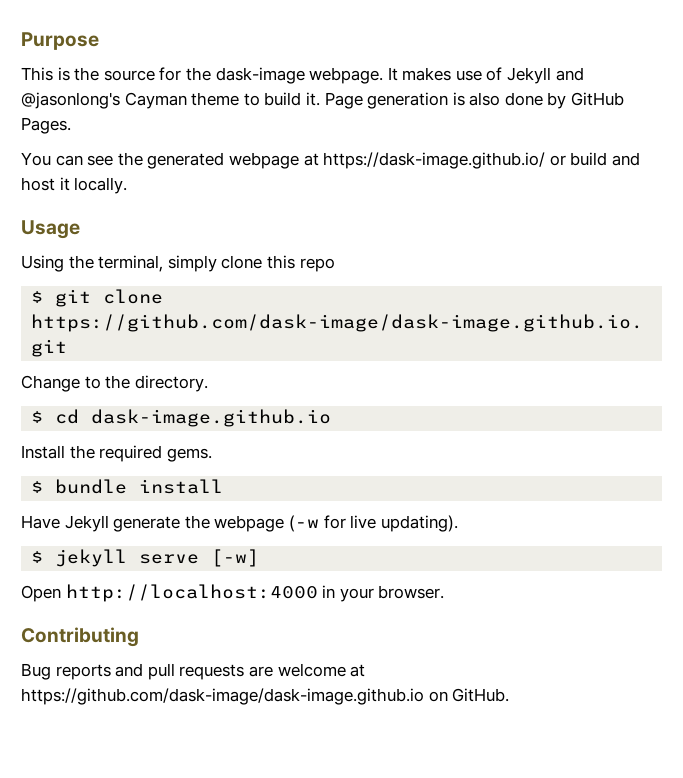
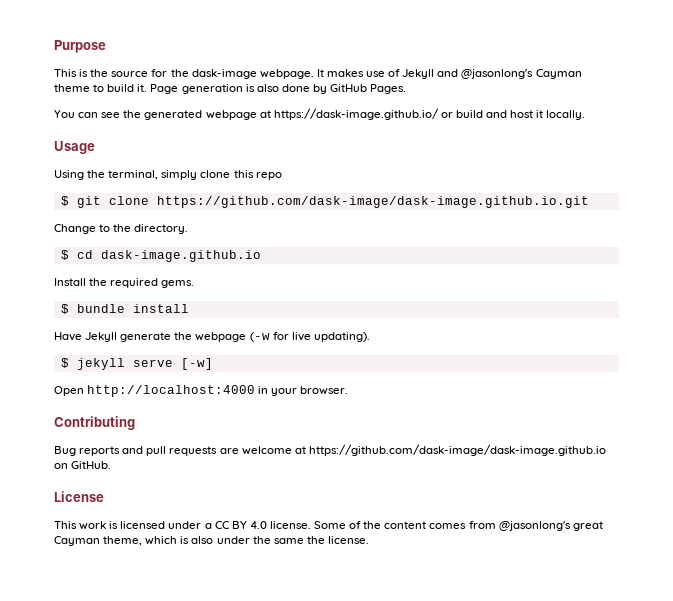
+ License
+ This work is licensed under a CC BY 4.0 license. Some of the content comes from @jasonlong's great Cayman theme, which is also under the same the license.

